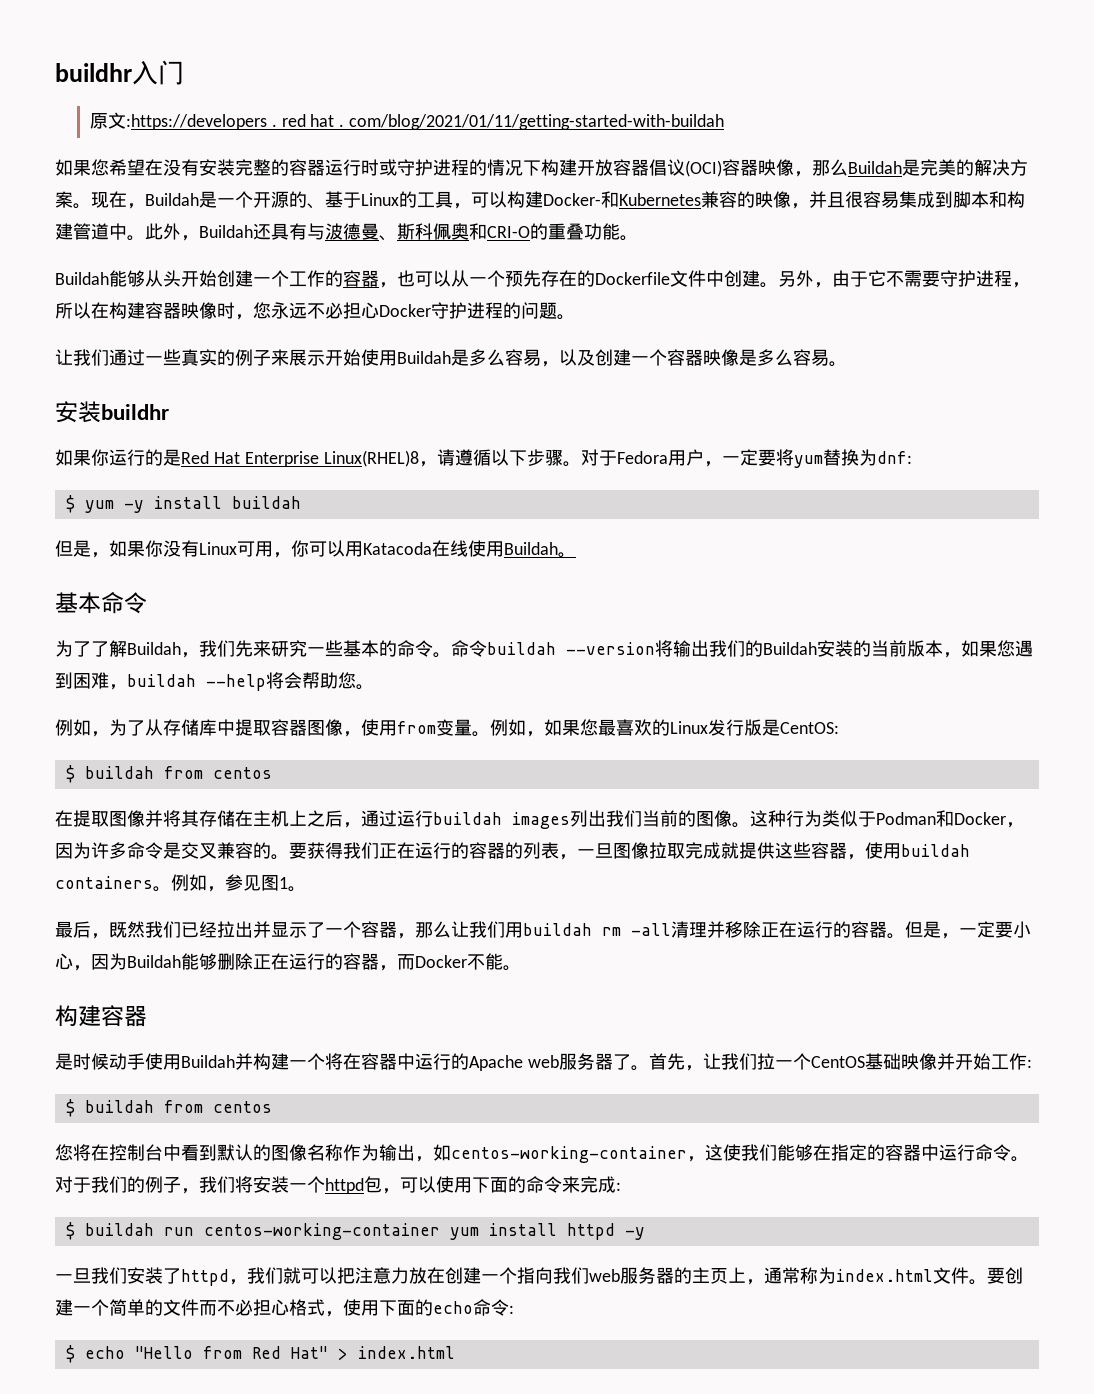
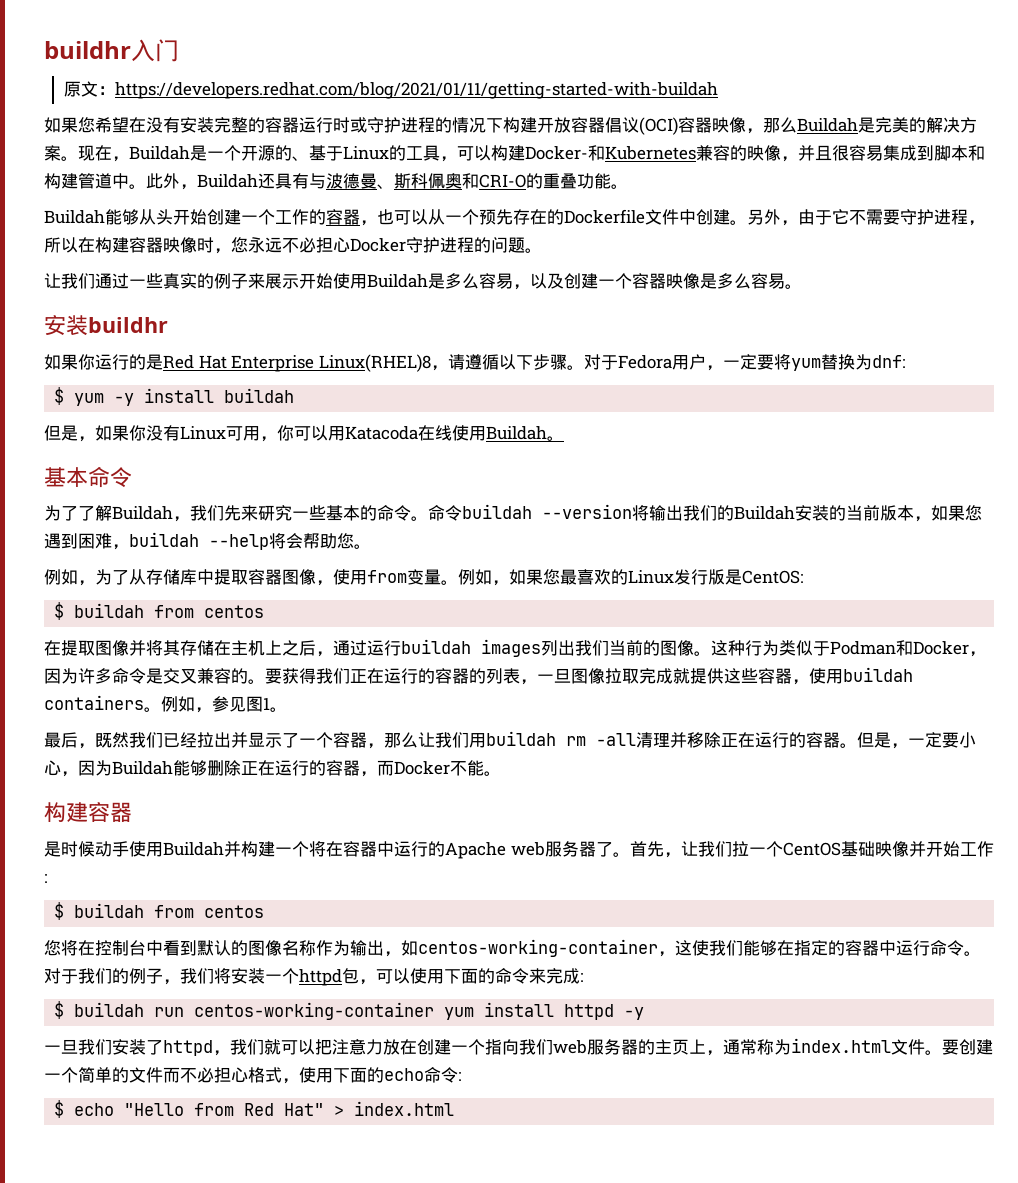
- 原文:https://developers . red hat . com/blog/2021/01/11/getting-started-with-buildah
+ 原文：https://developers.redhat.com/blog/2021/01/11/getting-started-with-buildah

